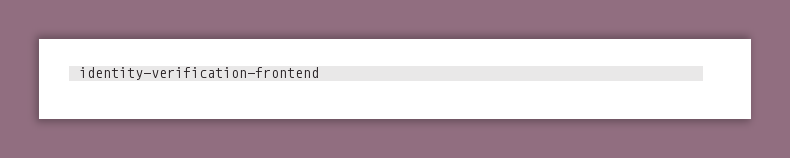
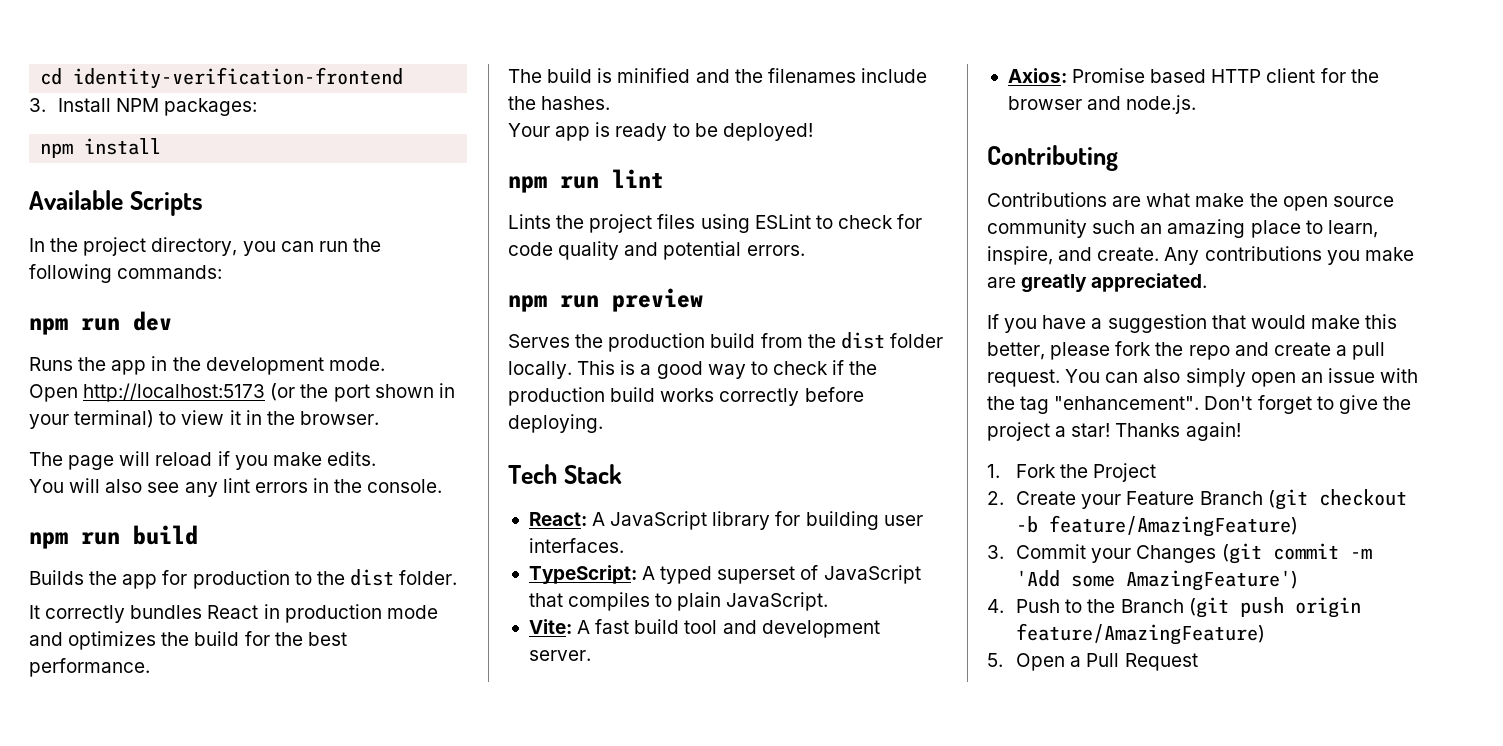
- identity-verification-frontend
+ cd identity-verification-frontend
+ 3. Install NPM packages:
+ npm install
+ Available Scripts
+ In the project directory, you can run the following commands:
+ npm run dev
+ Runs the app in the development mode.
+ Open http://localhost:5173 (or the port shown in your terminal) to view it in the browser.
+ The page will reload if you make edits.
+ You will also see any lint errors in the console.
+ npm run build
+ Builds the app for production to the dist folder.
+ It correctly bundles React in production mode and optimizes the build for the best performance.
+ The build is minified and the filenames include the hashes.
+ Your app is ready to be deployed!
+ npm run lint
+ Lints the project files using ESLint to check for code quality and potential errors.
+ npm run preview
+ Serves the production build from the dist folder locally. This is a good way to check if the production build works correctly before deploying.
+ Tech Stack
+ React: A JavaScript library for building user interfaces.
+ TypeScript: A typed superset of JavaScript that compiles to plain JavaScript.
+ Vite: A fast build tool and development server.
+ Axios: Promise based HTTP client for the browser and node.js.
+ Contributing
+ Contributions are what make the open source community such an amazing place to learn, inspire, and create. Any contributions you make are greatly appreciated.
+ If you have a suggestion that would make this better, please fork the repo and create a pull request. You can also simply open an issue with the tag "enhancement". Don't forget to give the project a star! Thanks again!
+ 1. Fork the Project
+ 2. Create your Feature Branch (git checkout -b feature/AmazingFeature)
+ 3. Commit your Changes (git commit -m 'Add some AmazingFeature')
+ 4. Push to the Branch (git push origin feature/AmazingFeature)
+ 5. Open a Pull Request

